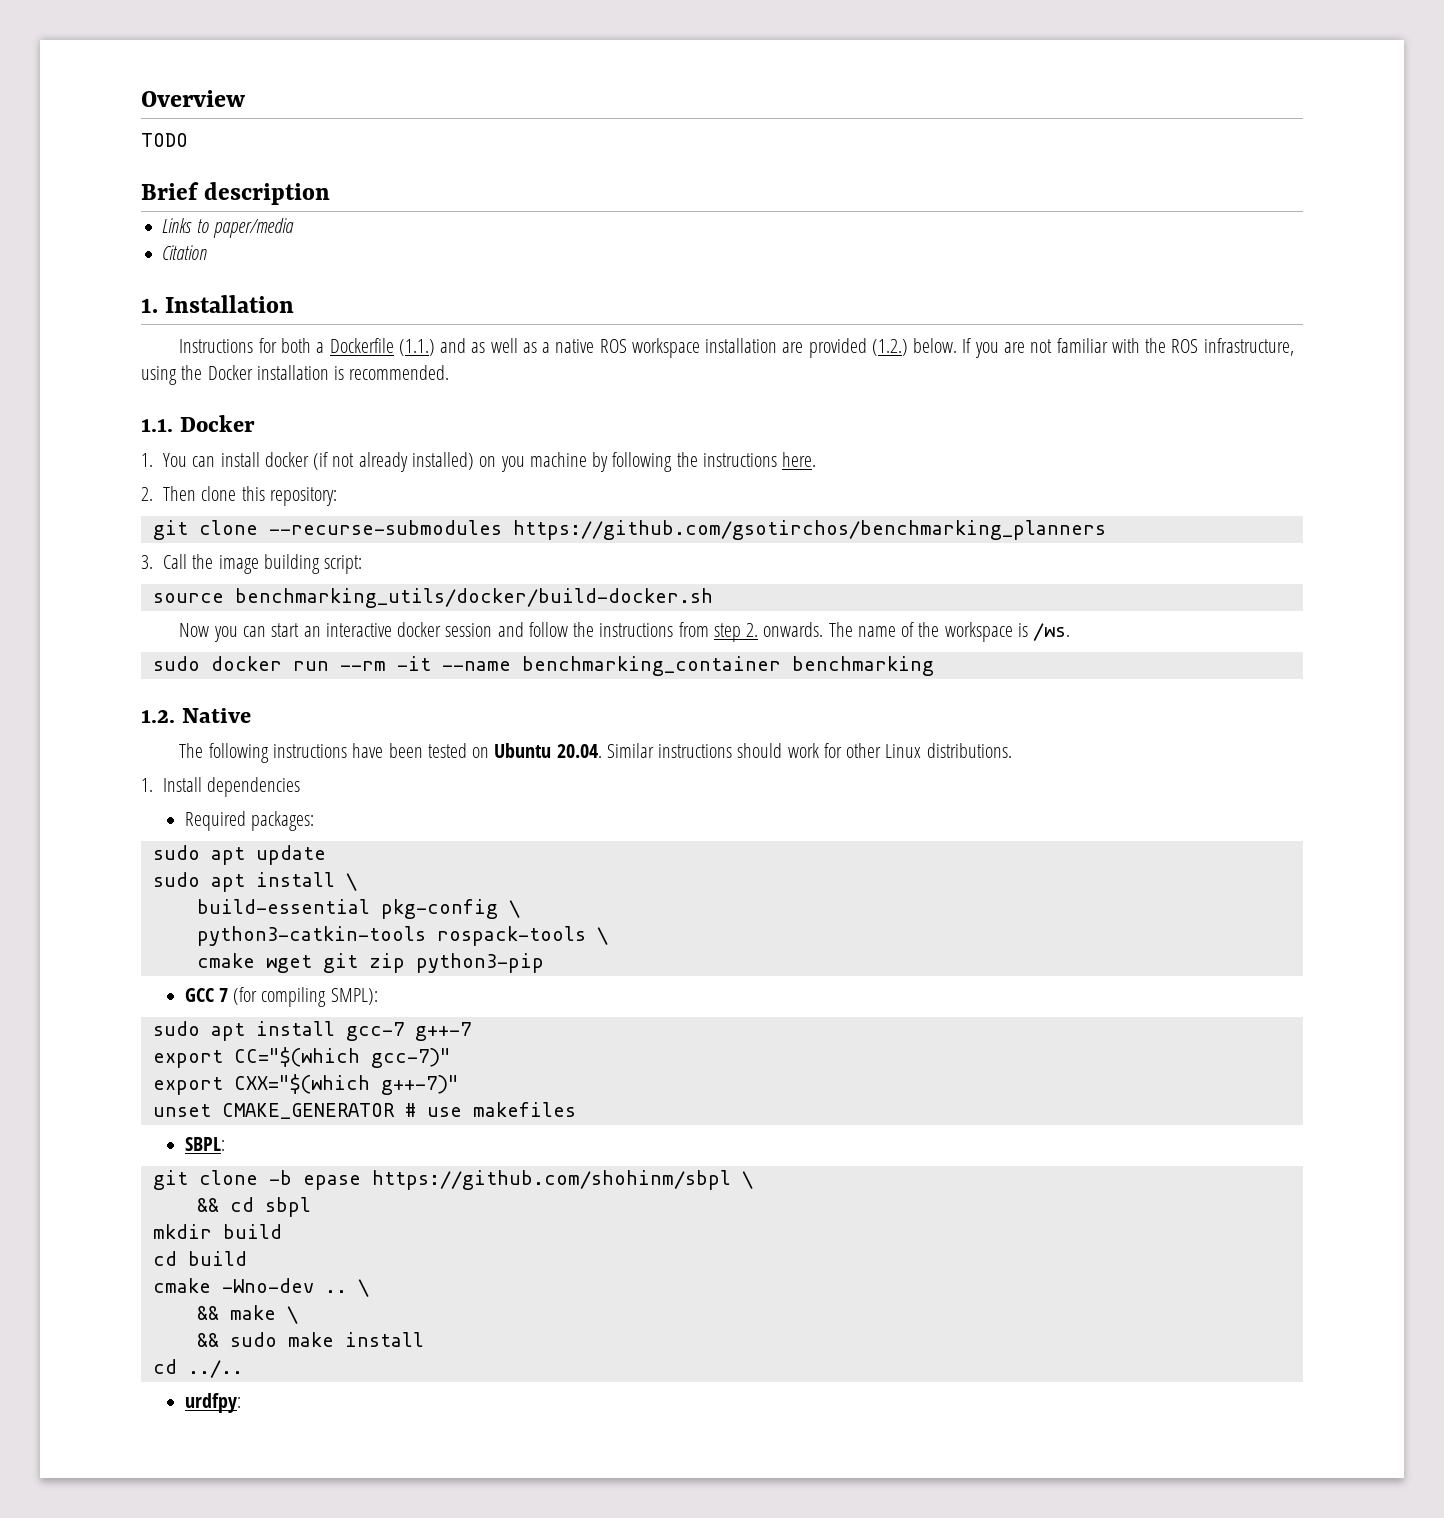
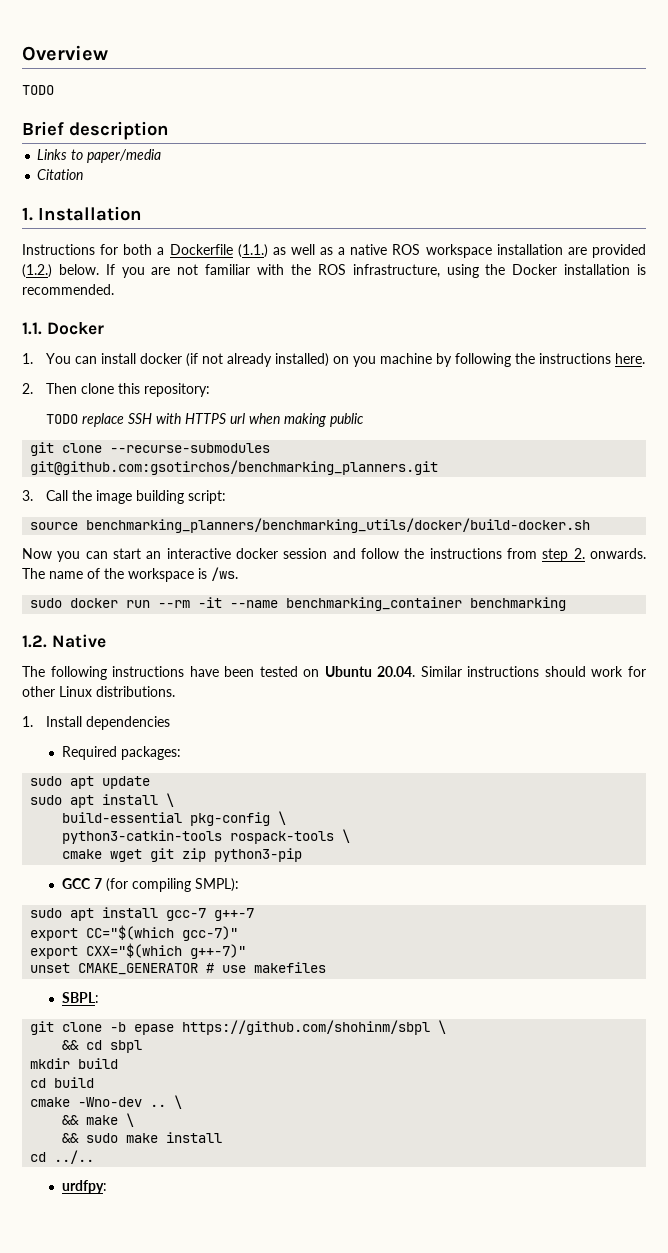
- Instructions for both a Dockerfile (1.1.) and as well as a native ROS workspace installation are provided (1.2.) below.
+ Instructions for both a Dockerfile (1.1.) as well as a native ROS workspace installation are provided (1.2.) below.
+ TODO replace SSH with HTTPS url when making public
- git clone --recurse-submodules https://github.com/gsotirchos/benchmarking_planners
+ git clone --recurse-submodules git@github.com:gsotirchos/benchmarking_planners.git
- source benchmarking_utils/docker/build-docker.sh
+ source benchmarking_planners/benchmarking_utils/docker/build-docker.sh

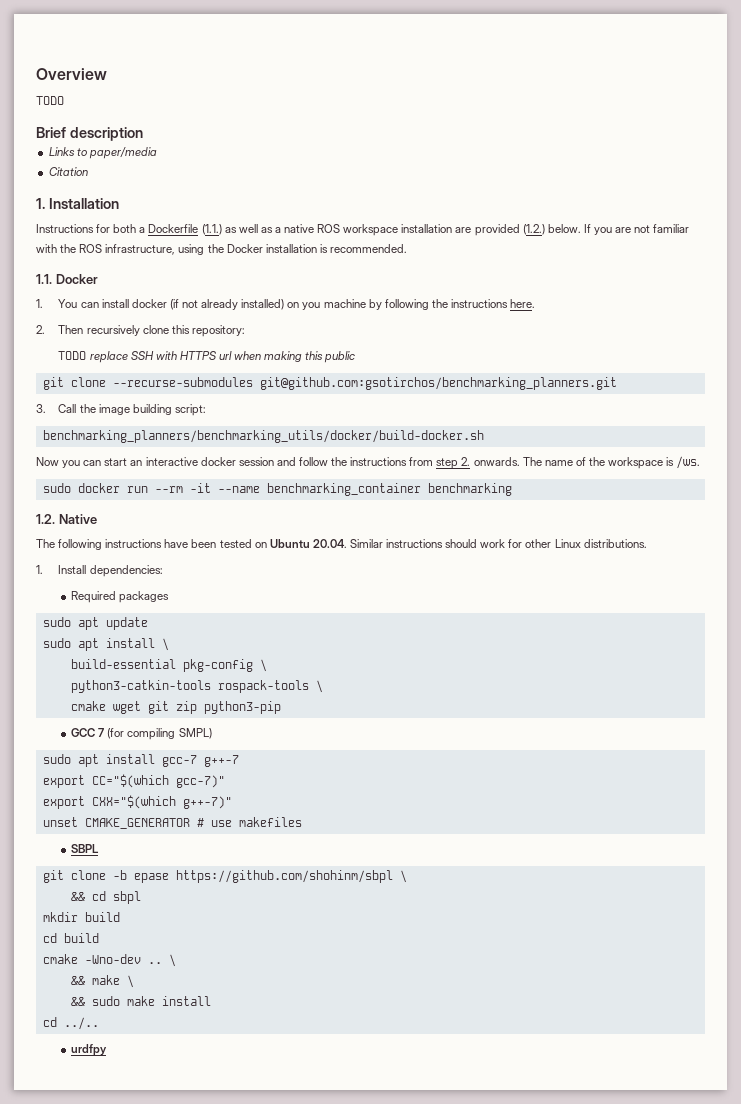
- 2. Then clone this repository:
+ 2. Then recursively clone this repository:
- TODO replace SSH with HTTPS url when making public
+ TODO replace SSH with HTTPS url when making this public
- source benchmarking_planners/benchmarking_utils/docker/build-docker.sh
+ benchmarking_planners/benchmarking_utils/docker/build-docker.sh
- 1. Install dependencies
+ 1. Install dependencies:
- Required packages:
+ Required packages
- GCC 7 (for compiling SMPL):
+ GCC 7 (for compiling SMPL)
- SBPL:
+ SBPL
- urdfpy:
+ urdfpy

